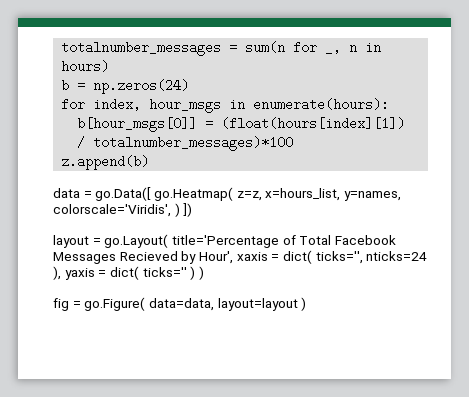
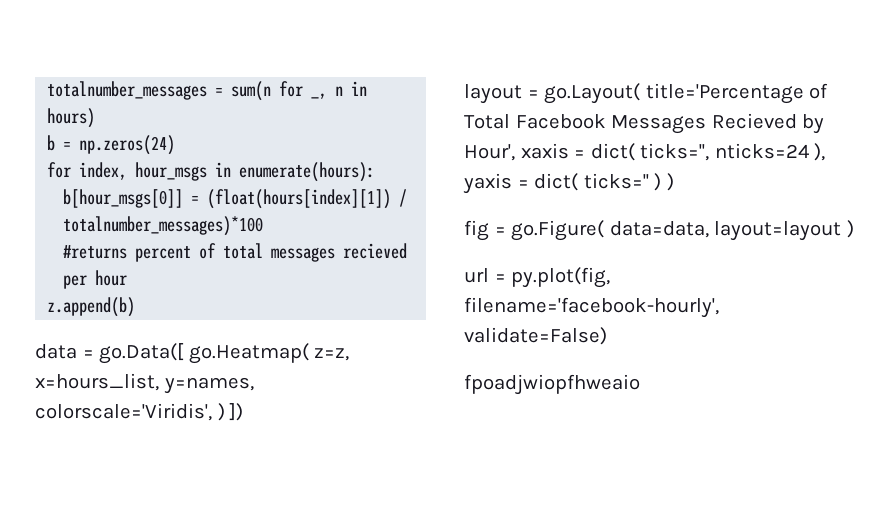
+ #returns percent of total messages recieved per hour
+ url = py.plot(fig, filename='facebook-hourly', validate=False)
+ fpoadjwiopfhweaio

